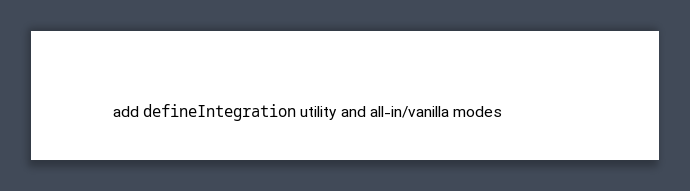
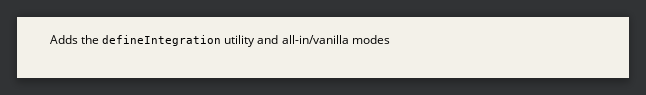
- add defineIntegration utility and all-in/vanilla modes
+ Adds the defineIntegration utility and all-in/vanilla modes

